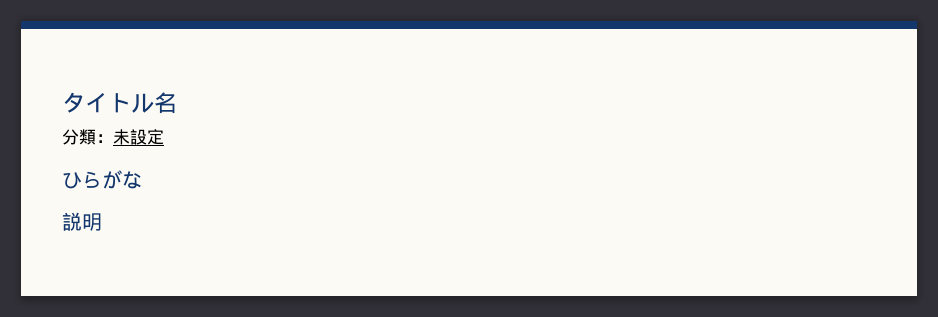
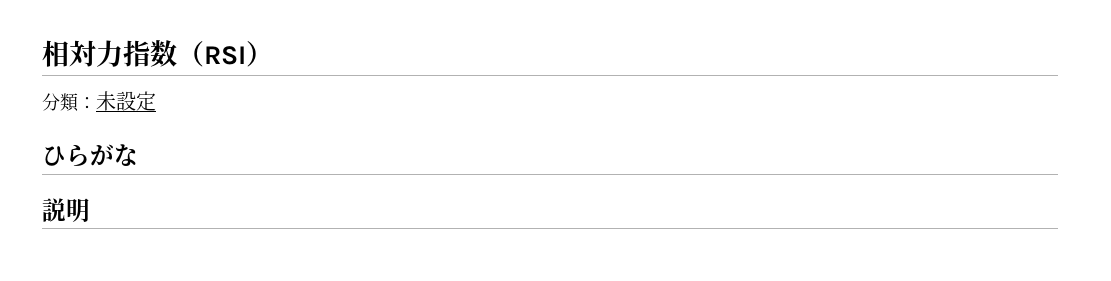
- タイトル名
+ 相対力指数（RSI）

